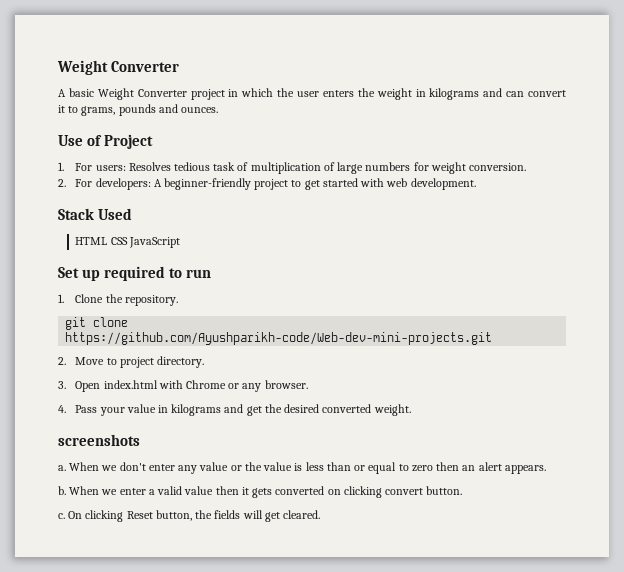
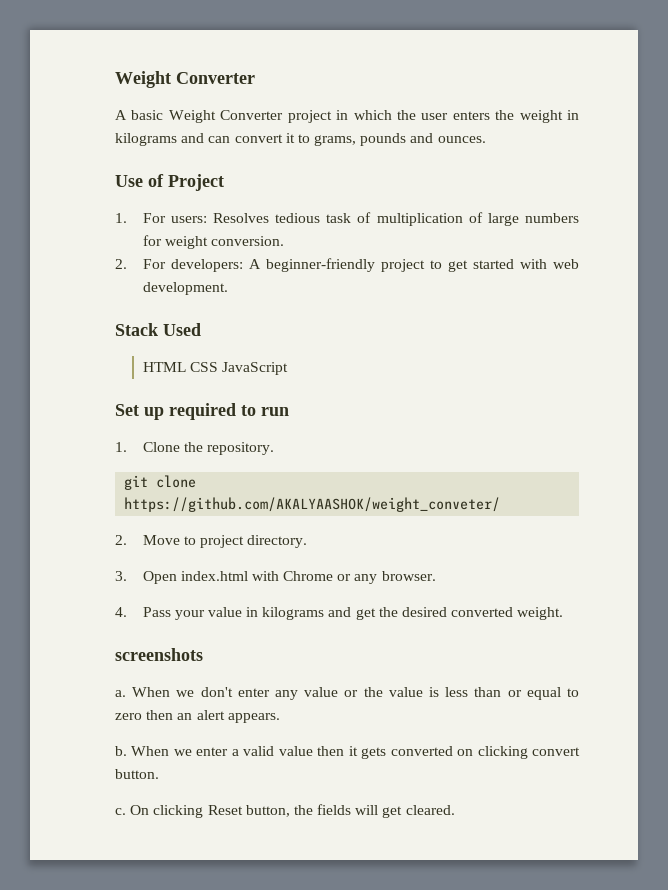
- git clone https://github.com/Ayushparikh-code/Web-dev-mini-projects.git
+ git clone https://github.com/AKALYAASHOK/weight_conveter/

